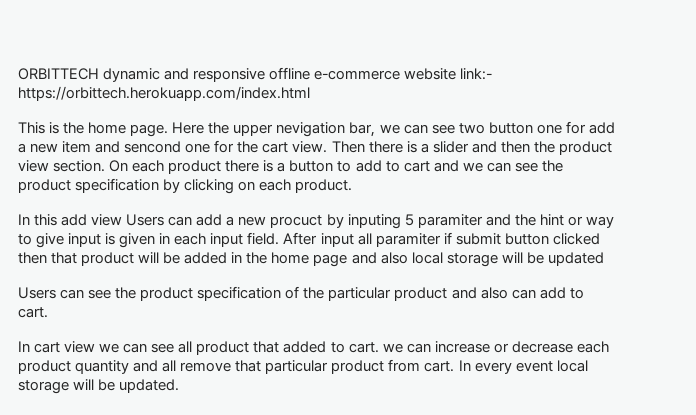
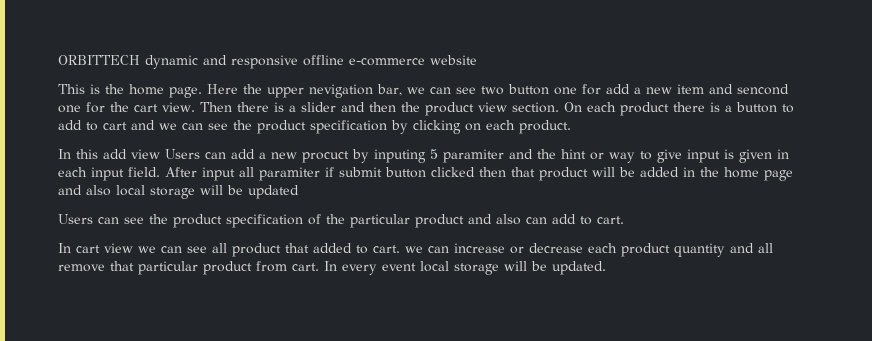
- ORBITTECH dynamic and responsive offline e-commerce website link:- https://orbittech.herokuapp.com/index.html
+ ORBITTECH dynamic and responsive offline e-commerce website

